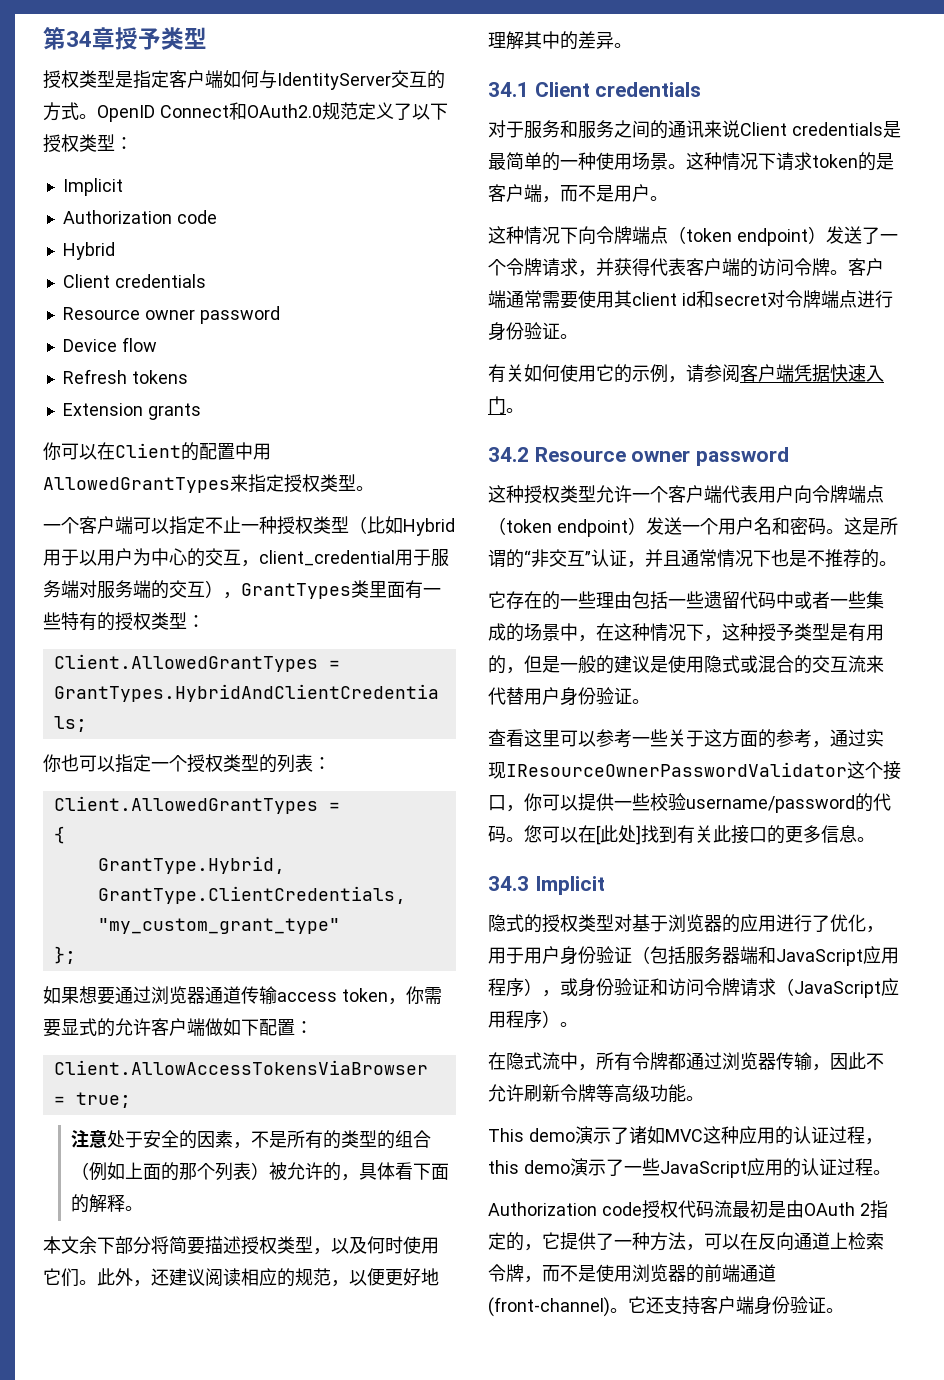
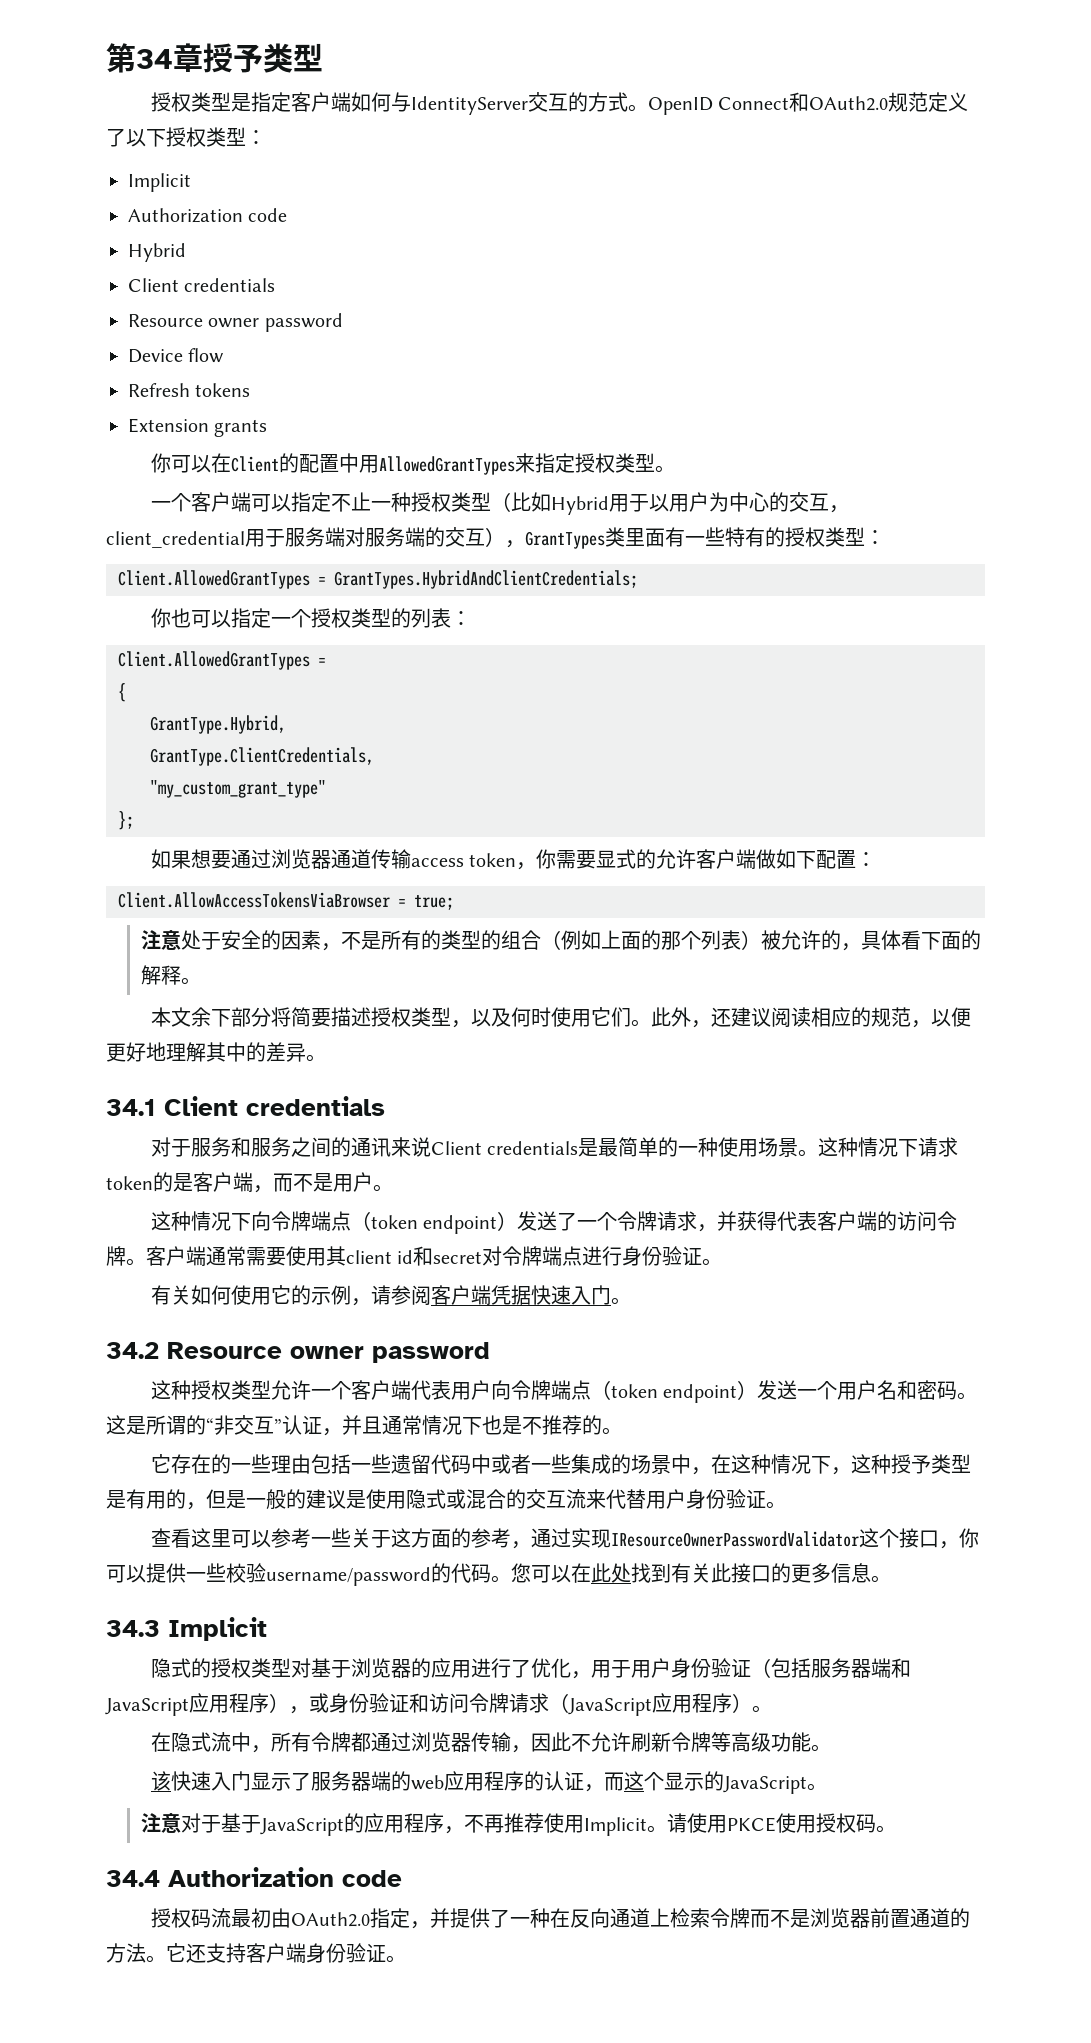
- 您可以在[此处]找到有关此接口的更多信息。
+ 您可以在此处找到有关此接口的更多信息。
- This demo演示了诸如MVC这种应用的认证过程，this demo演示了一些JavaScript应用的认证过程。
- Authorization code授权代码流最初是由OAuth 2指定的，它提供了一种方法，可以在反向通道上检索令牌，而不是使用浏览器的前端通道(front-channel)。
+ 该快速入门显示了服务器端的web应用程序的认证，而这个显示的JavaScript。
+ 注意对于基于JavaScript的应用程序，不再推荐使用Implicit。请使用PKCE使用授权码。
+ 34.4 Authorization code
+ 授权码流最初由OAuth2.0指定，并提供了一种在反向通道上检索令牌而不是浏览器前置通道的方法。

